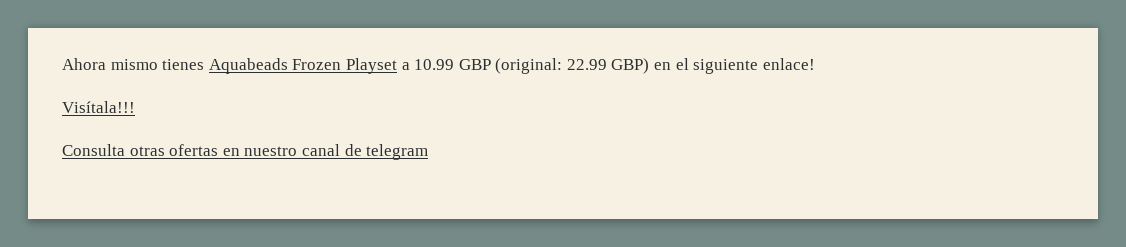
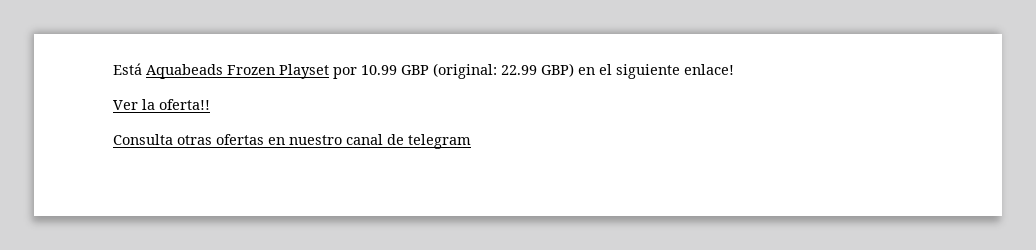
- Ahora mismo tienes Aquabeads Frozen Playset a 10.99 GBP (original: 22.99 GBP) en el siguiente enlace!
+ Está Aquabeads Frozen Playset por 10.99 GBP (original: 22.99 GBP) en el siguiente enlace!
- Visítala!!!
+ Ver la oferta!!

